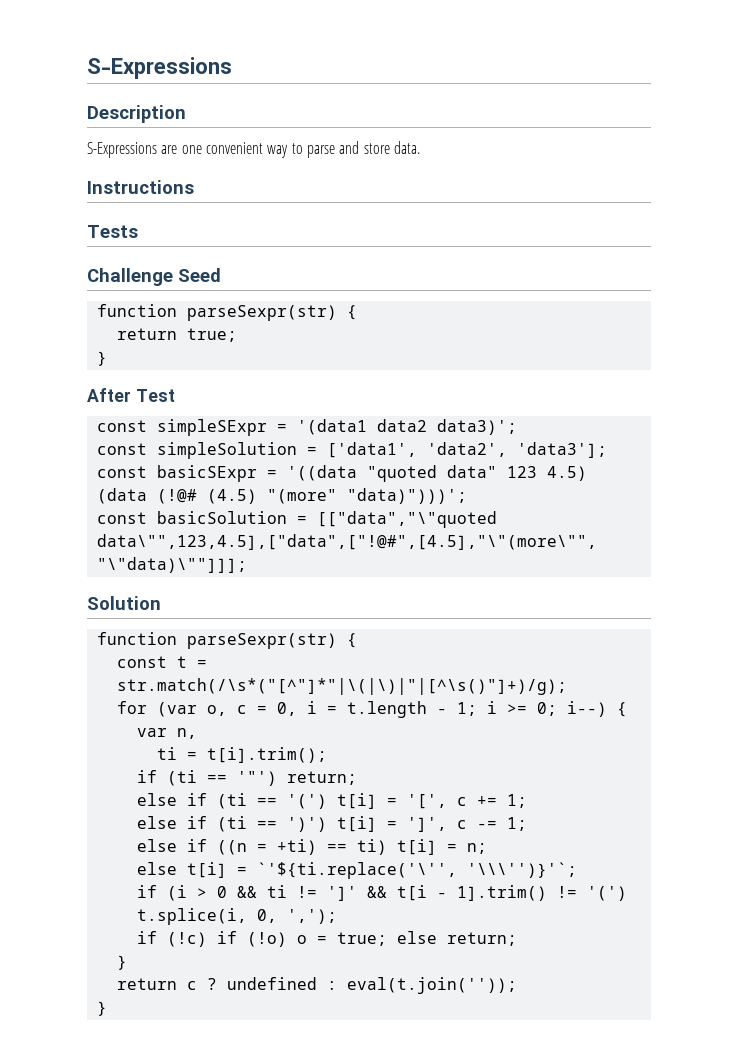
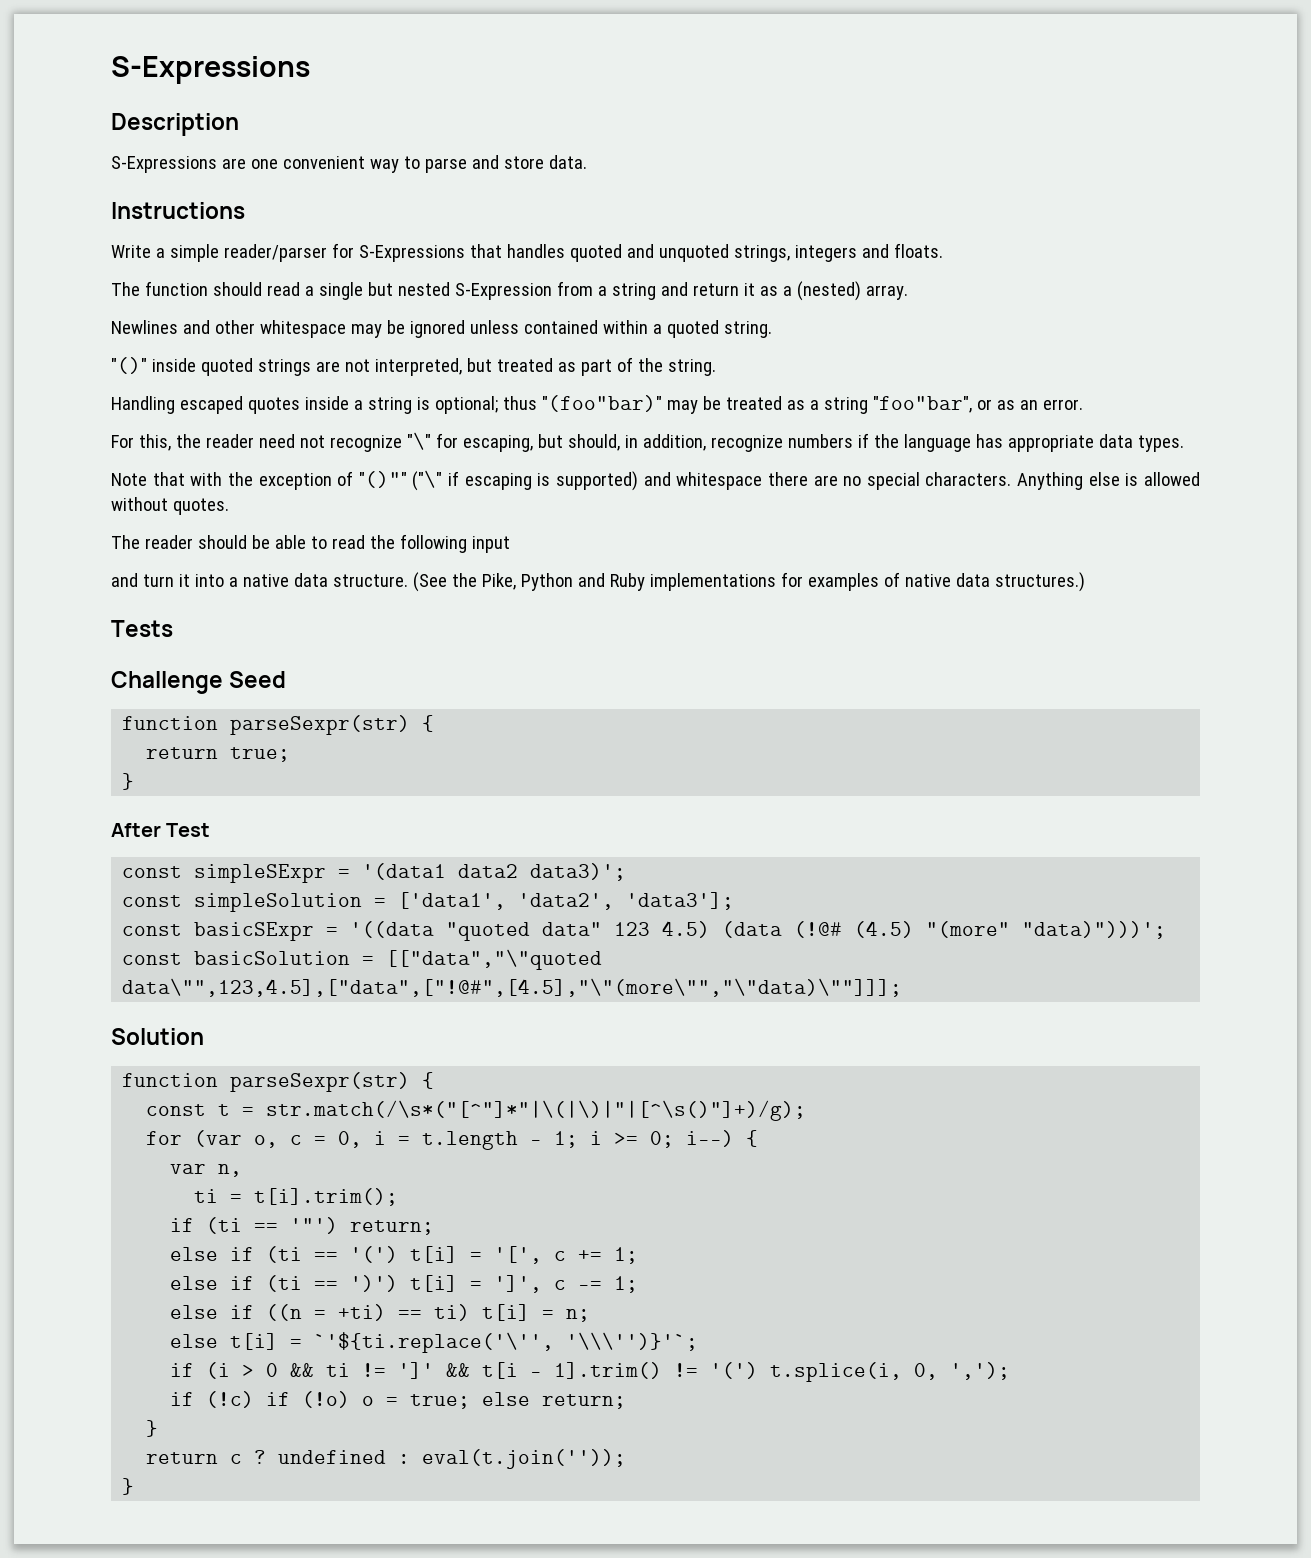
+ Write a simple reader/parser for S-Expressions that handles quoted and unquoted strings, integers and floats.
+ The function should read a single but nested S-Expression from a string and return it as a (nested) array.
+ Newlines and other whitespace may be ignored unless contained within a quoted string.
+ "()" inside quoted strings are not interpreted, but treated as part of the string.
+ Handling escaped quotes inside a string is optional; thus "(foo"bar)" may be treated as a string "foo"bar", or as an error.
+ For this, the reader need not recognize "\" for escaping, but should, in addition, recognize numbers if the language has appropriate data types.
+ Note that with the exception of "()"" ("\" if escaping is supported) and whitespace there are no special characters. Anything else is allowed without quotes.
+ The reader should be able to read the following input
+ and turn it into a native data structure. (See the Pike, Python and Ruby implementations for examples of native data structures.)

